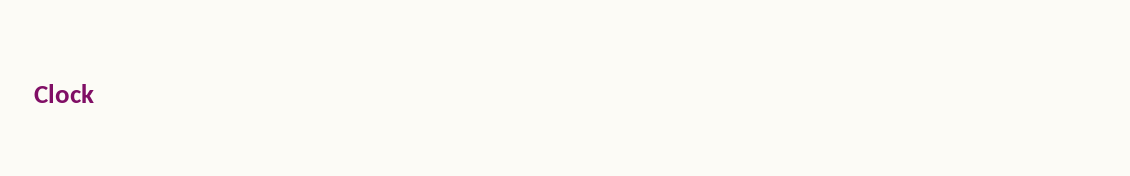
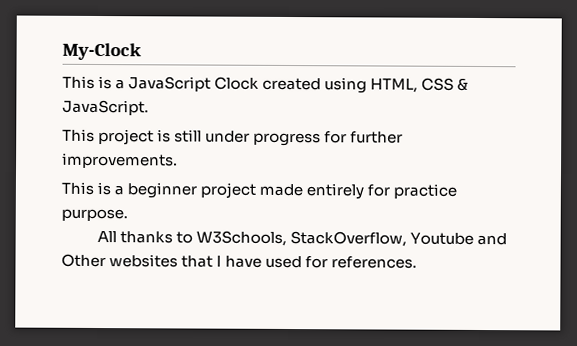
- Clock
+ My-Clock
+ This is a JavaScript Clock created using HTML, CSS & JavaScript.
+ This project is still under progress for further improvements.
+ This is a beginner project made entirely for practice purpose.
+ All thanks to W3Schools, StackOverflow, Youtube and Other websites that I have used for references.

